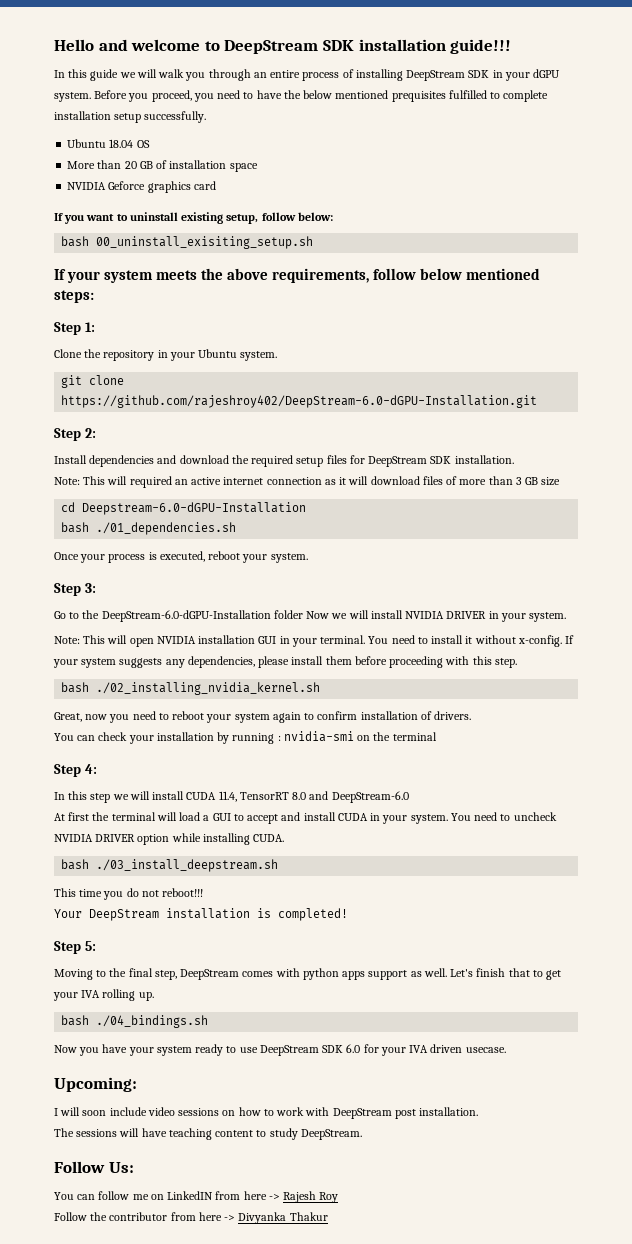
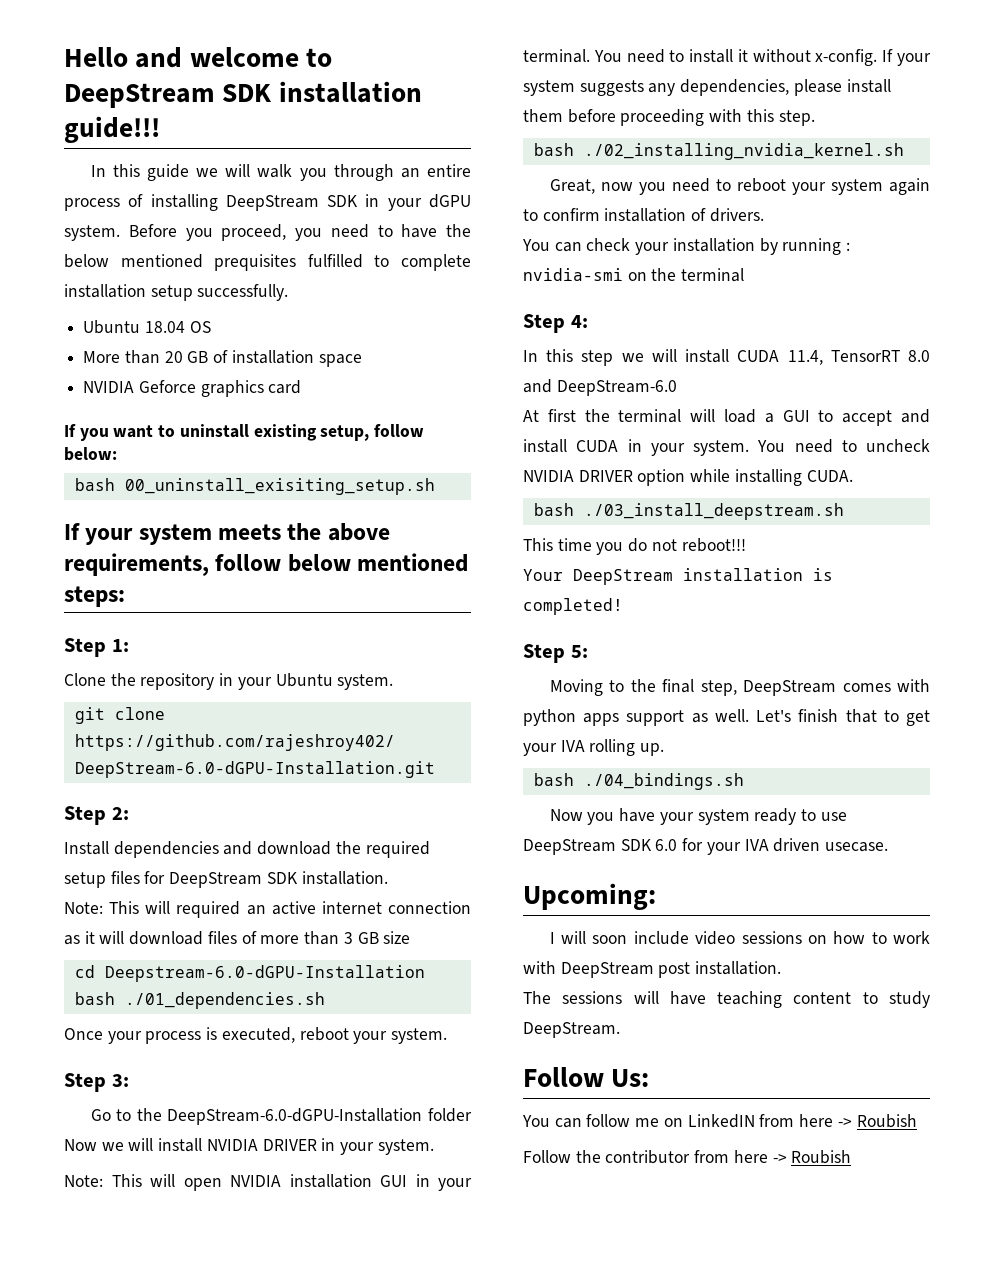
- You can follow me on LinkedIN from here -> Rajesh Roy
+ You can follow me on LinkedIN from here -> Roubish
- Follow the contributor from here -> Divyanka Thakur
+ Follow the contributor from here -> Roubish

